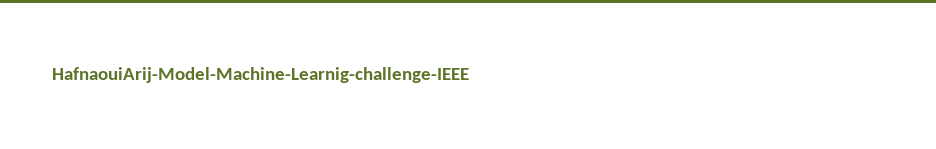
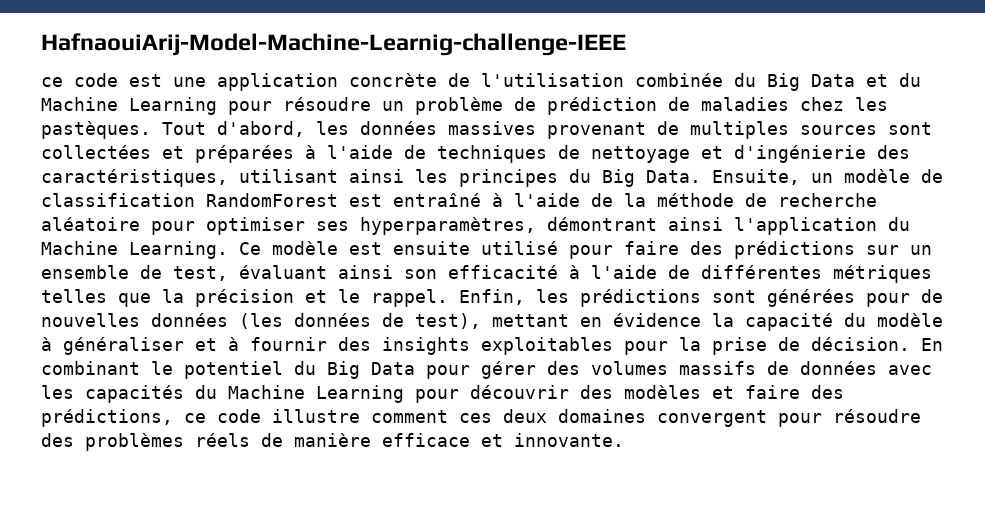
+ ce code est une application concrète de l'utilisation combinée du Big Data et du Machine Learning pour résoudre un problème de prédiction de maladies chez les pastèques. Tout d'abord, les données massives provenant de multiples sources sont collectées et préparées à l'aide de techniques de nettoyage et d'ingénierie des caractéristiques, utilisant ainsi les principes du Big Data. Ensuite, un modèle de classification RandomForest est entraîné à l'aide de la méthode de recherche aléatoire pour optimiser ses hyperparamètres, démontrant ainsi l'application du Machine Learning. Ce modèle est ensuite utilisé pour faire des prédictions sur un ensemble de test, évaluant ainsi son efficacité à l'aide de différentes métriques telles que la précision et le rappel. Enfin, les prédictions sont générées pour de nouvelles données (les données de test), mettant en évidence la capacité du modèle à généraliser et à fournir des insights exploitables pour la prise de décision. En combinant le potentiel du Big Data pour gérer des volumes massifs de données avec les capacités du Machine Learning pour découvrir des modèles et faire des prédictions, ce code illustre comment ces deux domaines convergent pour résoudre des problèmes réels de manière efficace et innovante.

